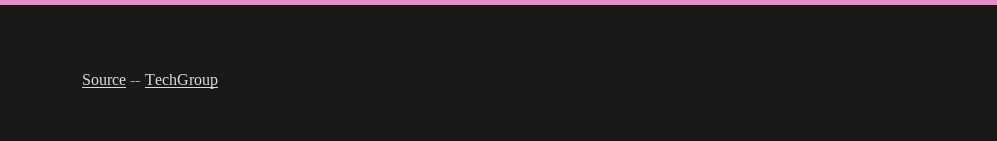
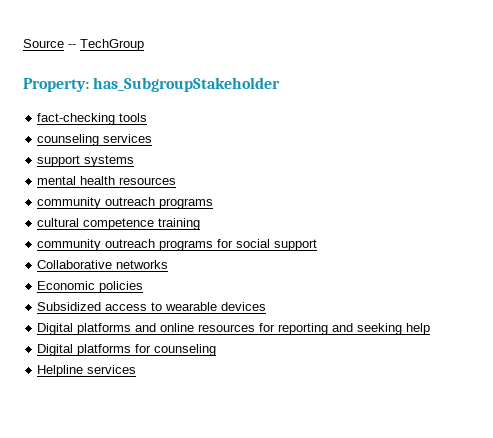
+ Property: has_SubgroupStakeholder
+ fact-checking tools
+ counseling services
+ support systems
+ mental health resources
+ community outreach programs
+ cultural competence training
+ community outreach programs for social support
+ Collaborative networks
+ Economic policies
+ Subsidized access to wearable devices
+ Digital platforms and online resources for reporting and seeking help
+ Digital platforms for counseling
+ Helpline services

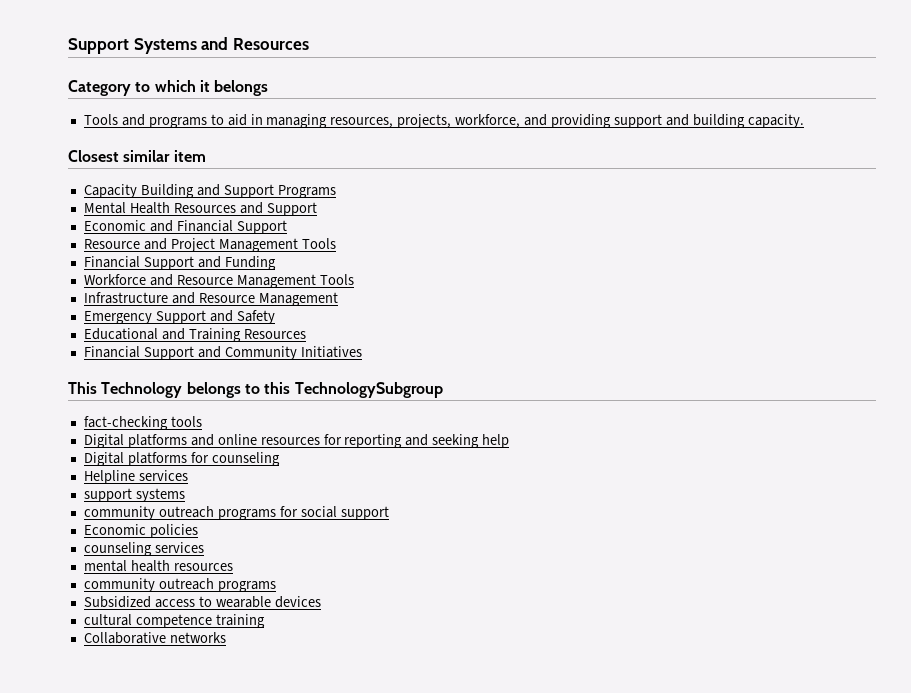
- Source -- TechGroup
- Property: has_SubgroupStakeholder
+ Support Systems and Resources
+ Category to which it belongs
+ Tools and programs to aid in managing resources, projects, workforce, and providing support and building capacity.
+ Closest similar item
+ Capacity Building and Support Programs
+ Mental Health Resources and Support
+ Economic and Financial Support
+ Resource and Project Management Tools
+ Financial Support and Funding
+ Workforce and Resource Management Tools
+ Infrastructure and Resource Management
+ Emergency Support and Safety
+ Educational and Training Resources
+ Financial Support and Community Initiatives
+ This Technology belongs to this TechnologySubgroup
  fact-checking tools
- counseling services
- support systems
- mental health resources
- community outreach programs
- cultural competence training
- community outreach programs for social support
- Collaborative networks
- Economic policies
- Subsidized access to wearable devices
+ support systems
+ community outreach programs for social support
+ Economic policies
+ counseling services
+ mental health resources
+ community outreach programs
+ Subsidized access to wearable devices
+ cultural competence training
+ Collaborative networks

